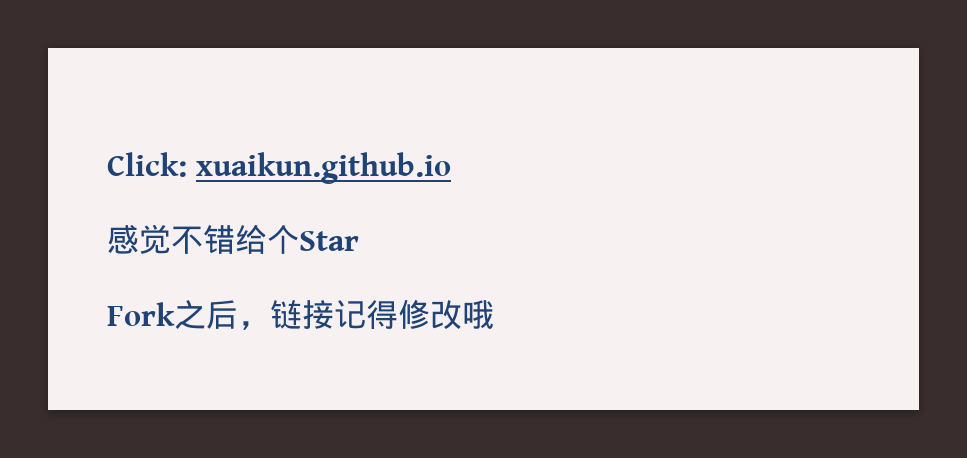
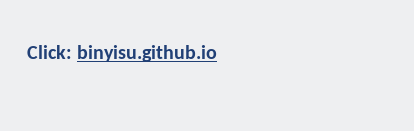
- Click: xuaikun.github.io
- 感觉不错给个Star
- Fork之后，链接记得修改哦
+ Click: binyisu.github.io

